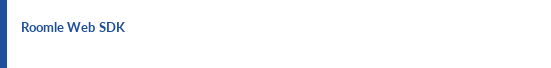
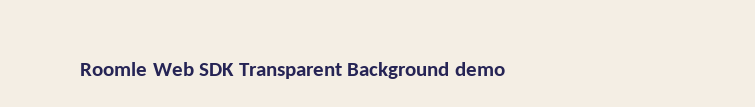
- Roomle Web SDK
+ Roomle Web SDK Transparent Background demo

